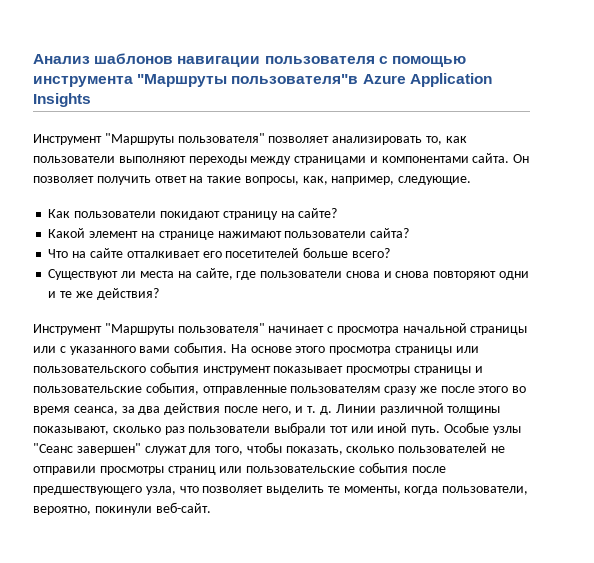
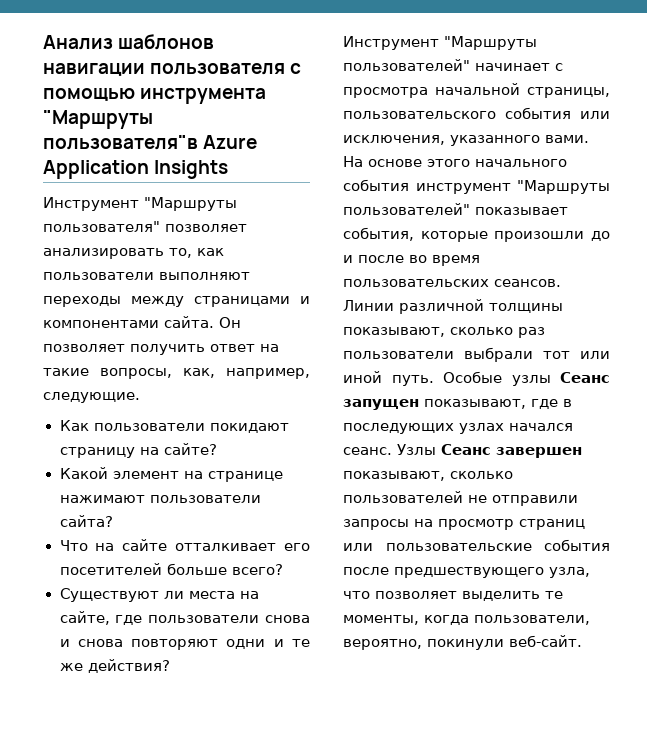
- Инструмент "Маршруты пользователя" начинает с просмотра начальной страницы или с указанного вами события. На основе этого просмотра страницы или пользовательского события инструмент показывает просмотры страницы и пользовательские события, отправленные пользователям сразу же после этого во время сеанса, за два действия после него, и т. д.
+ Инструмент "Маршруты пользователей" начинает с просмотра начальной страницы, пользовательского события или исключения, указанного вами. На основе этого начального события инструмент "Маршруты пользователей" показывает события, которые произошли до и после во время пользовательских сеансов.
- Особые узлы "Сеанс завершен" служат для того, чтобы показать, сколько пользователей не отправили просмотры страниц или пользовательские события после предшествующего узла, что позволяет выделить те моменты, когда пользователи, вероятно, покинули веб-сайт.
+ Особые узлы Сеанс запущен показывают, где в последующих узлах начался сеанс. Узлы Сеанс завершен показывают, сколько пользователей не отправили запросы на просмотр страниц или пользовательские события после предшествующего узла, что позволяет выделить те моменты, когда пользователи, вероятно, покинули веб-сайт.

